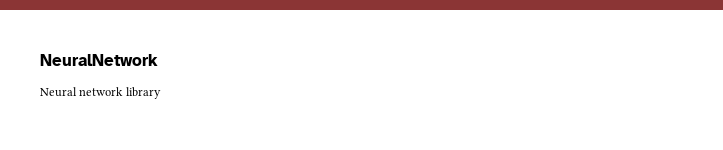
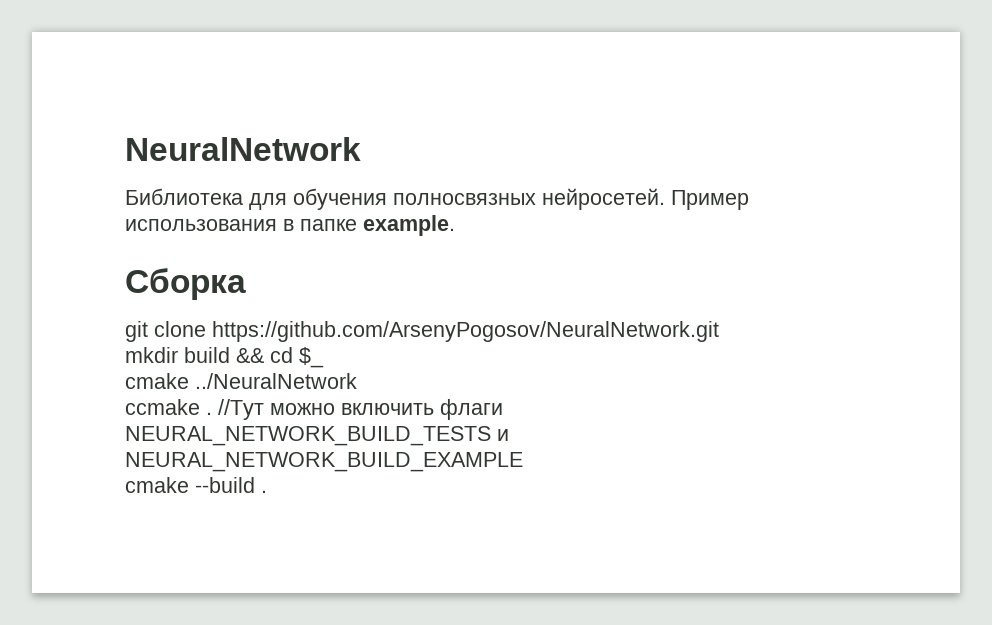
- Neural network library
+ Библиотека для обучения полносвязных нейросетей. Пример использования в папке example.
+ Сборка
+ git clone https://github.com/ArsenyPogosov/NeuralNetwork.git
+ mkdir build && cd $_
+ cmake ../NeuralNetwork
+ ccmake . //Тут можно включить флаги NEURAL_NETWORK_BUILD_TESTS и NEURAL_NETWORK_BUILD_EXAMPLE
+ cmake --build .

